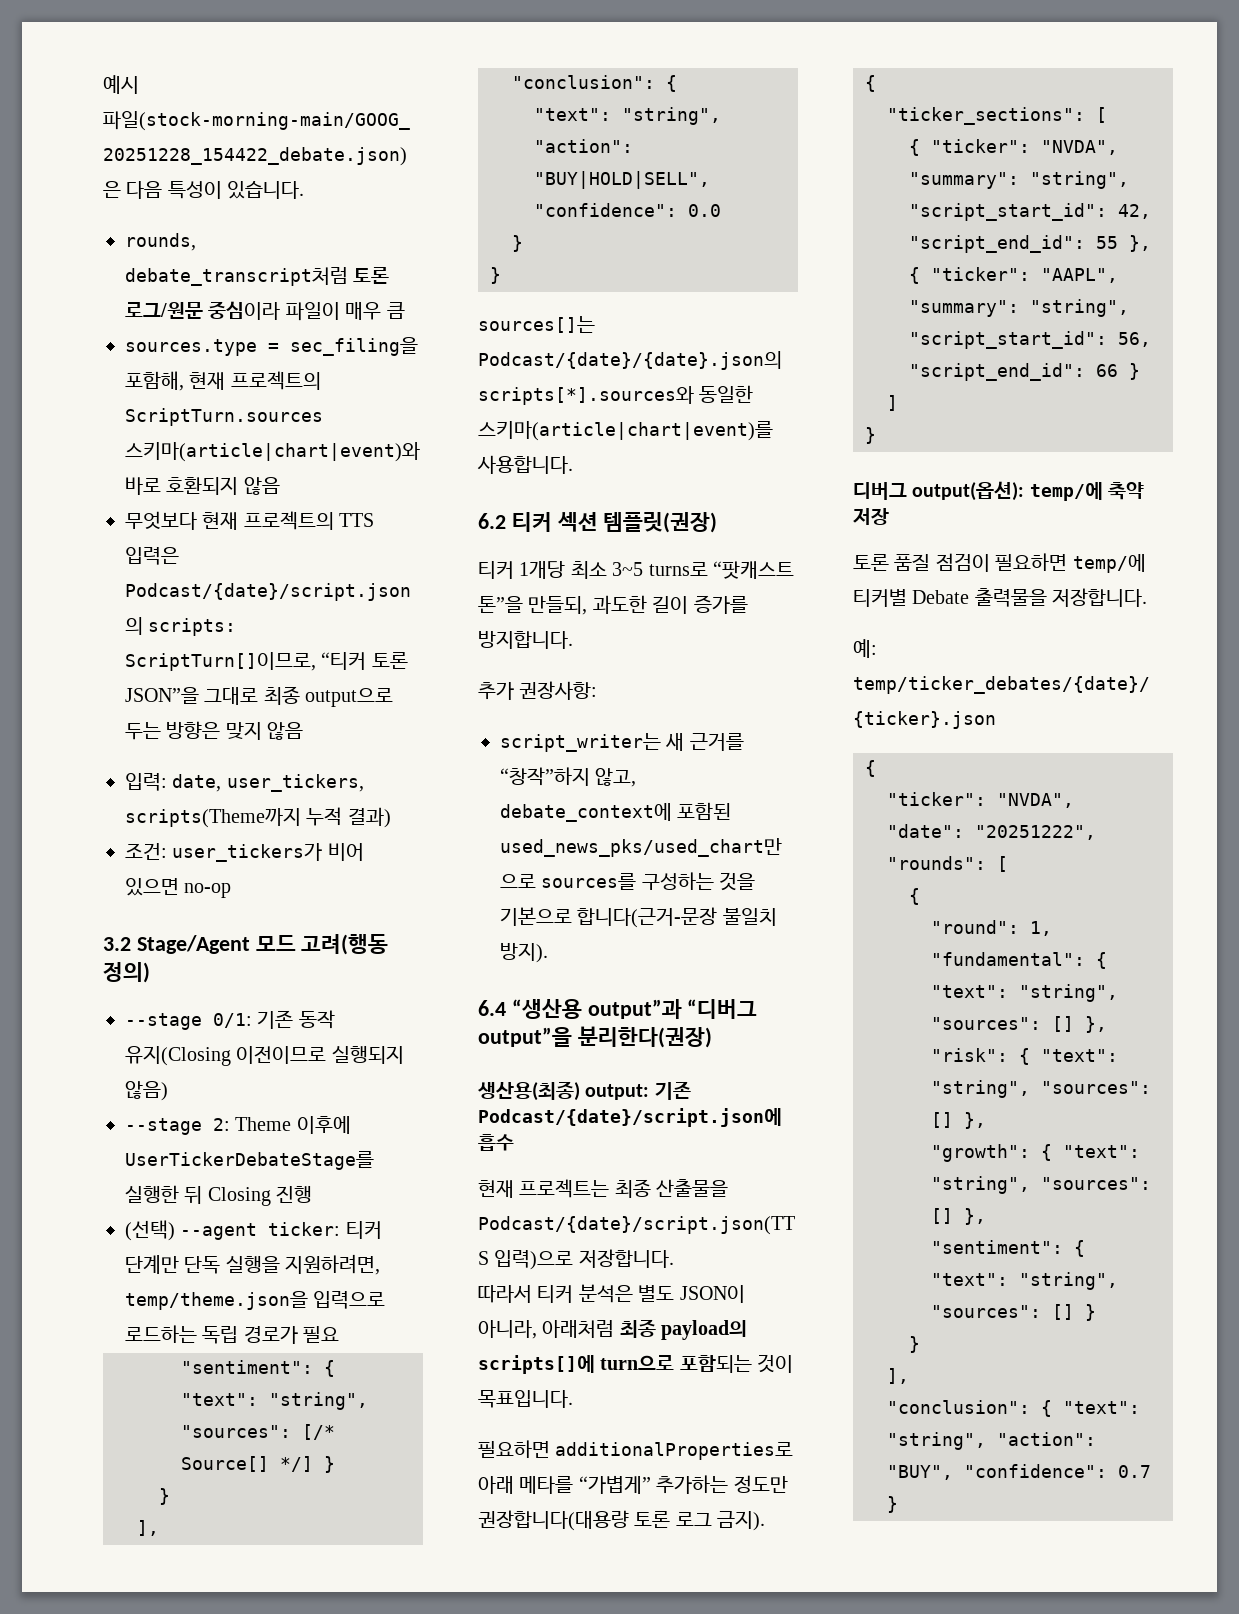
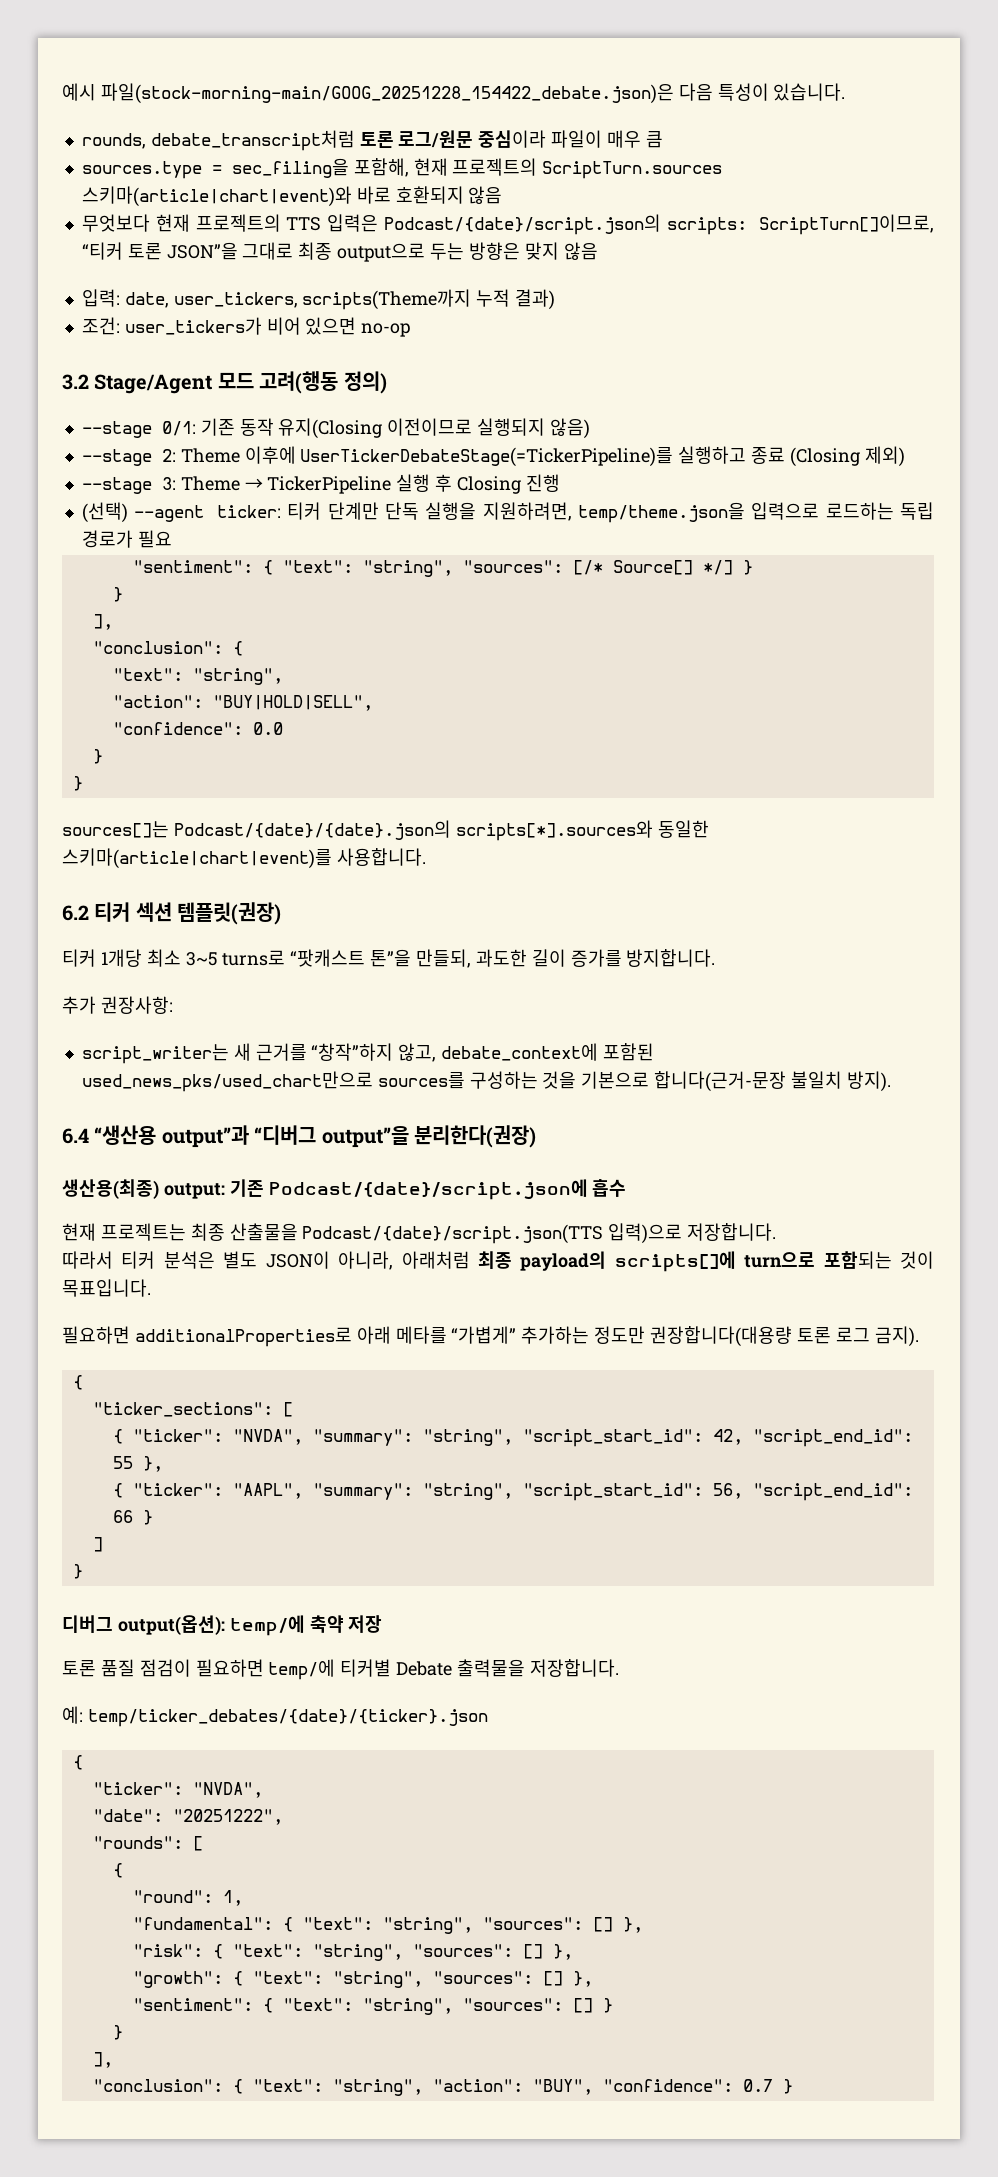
- --stage 2: Theme 이후에 UserTickerDebateStage를 실행한 뒤 Closing 진행
+ --stage 2: Theme 이후에 UserTickerDebateStage(=TickerPipeline)를 실행하고 종료 (Closing 제외)
+ --stage 3: Theme → TickerPipeline 실행 후 Closing 진행

